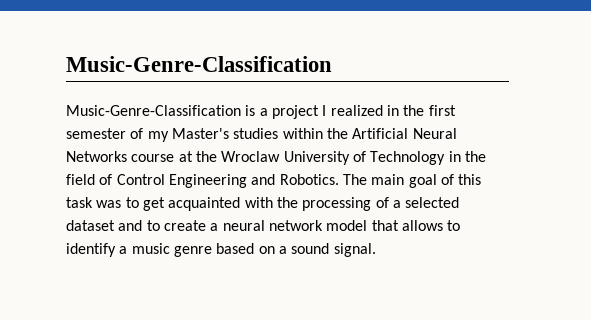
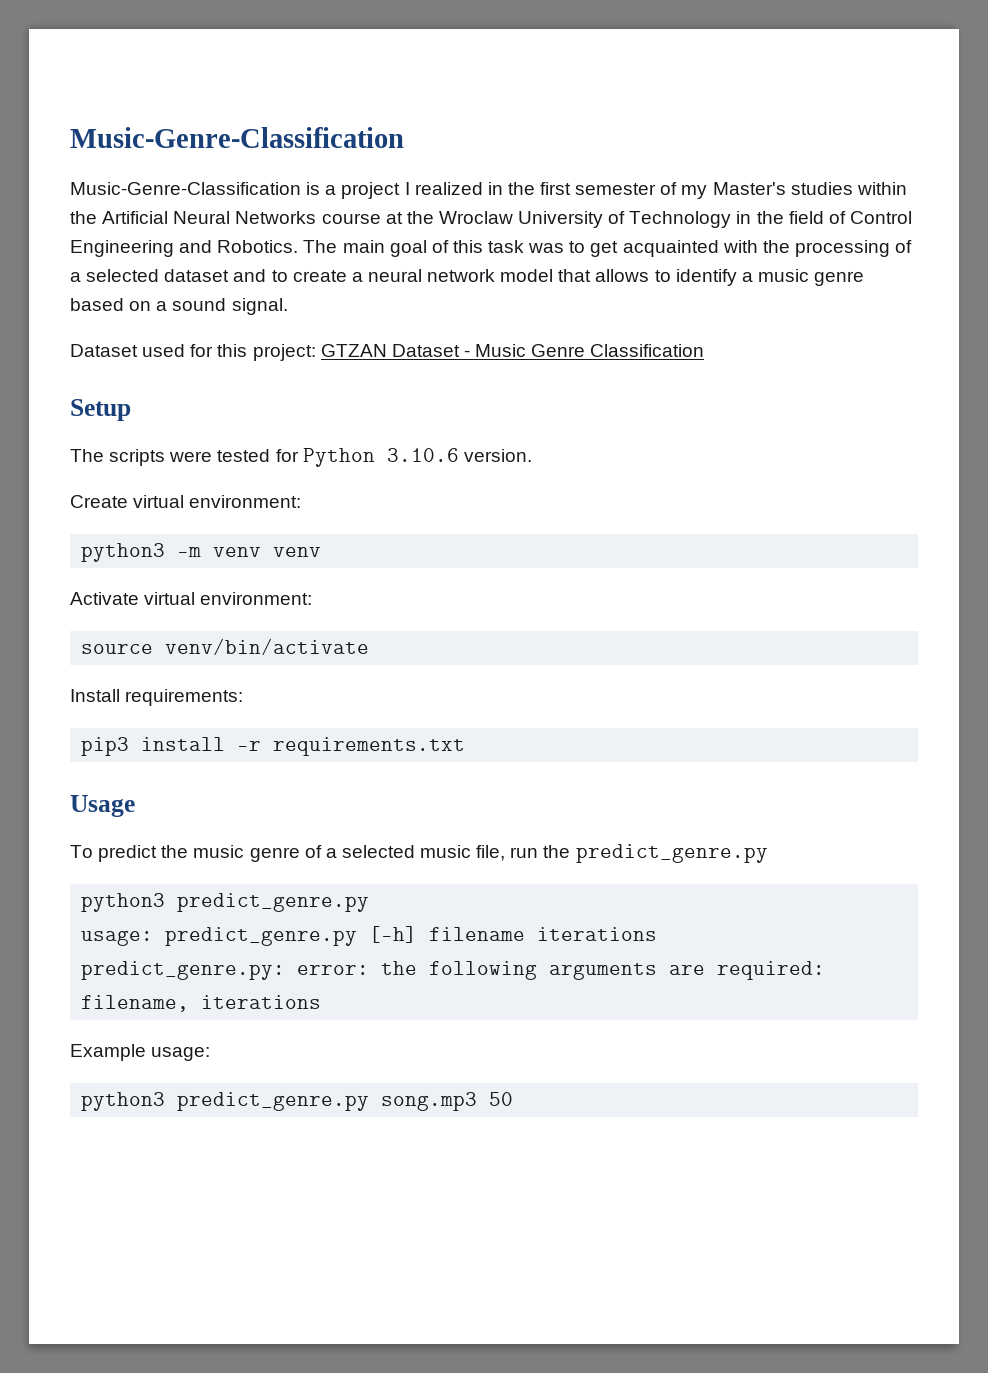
+ Dataset used for this project: GTZAN Dataset - Music Genre Classification
+ Setup
+ The scripts were tested for Python 3.10.6 version.
+ Create virtual environment:
+ python3 -m venv venv
+ Activate virtual environment:
+ source venv/bin/activate
+ Install requirements:
+ pip3 install -r requirements.txt
+ Usage
+ To predict the music genre of a selected music file, run the predict_genre.py
+ python3 predict_genre.py
+ usage: predict_genre.py [-h] filename iterations
+ predict_genre.py: error: the following arguments are required: filename, iterations
+ Example usage:
+ python3 predict_genre.py song.mp3 50

